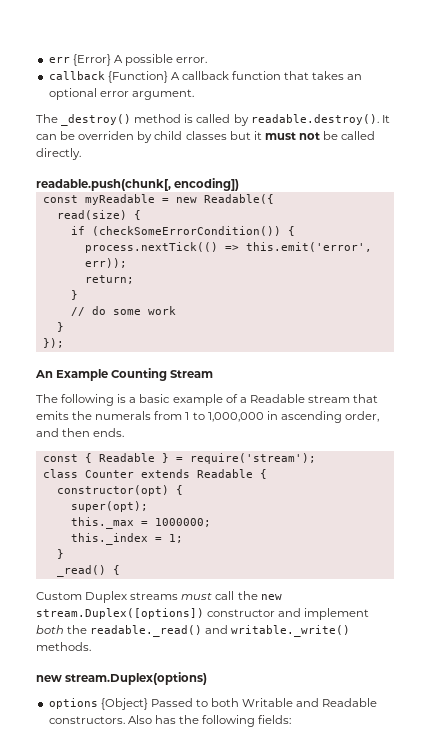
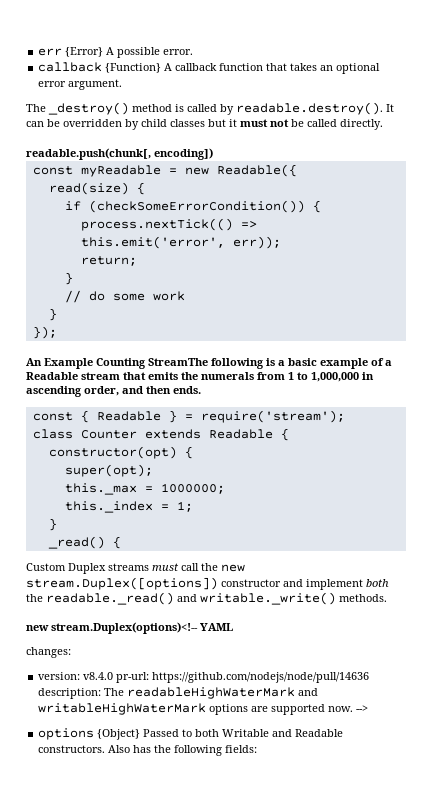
- The _destroy() method is called by readable.destroy(). It can be overriden by child classes but it must not be called directly.
+ The _destroy() method is called by readable.destroy(). It can be overridden by child classes but it must not be called directly.
- An Example Counting Stream
- The following is a basic example of a Readable stream that emits the numerals from 1 to 1,000,000 in ascending order, and then ends.
+ An Example Counting StreamThe following is a basic example of a Readable stream that emits the numerals from 1 to 1,000,000 in ascending order, and then ends.
- new stream.Duplex(options)
+ new stream.Duplex(options)<!-- YAML
+ changes:
+ version: v8.4.0 pr-url: https://github.com/nodejs/node/pull/14636 description: The readableHighWaterMark and writableHighWaterMark options are supported now. -->

